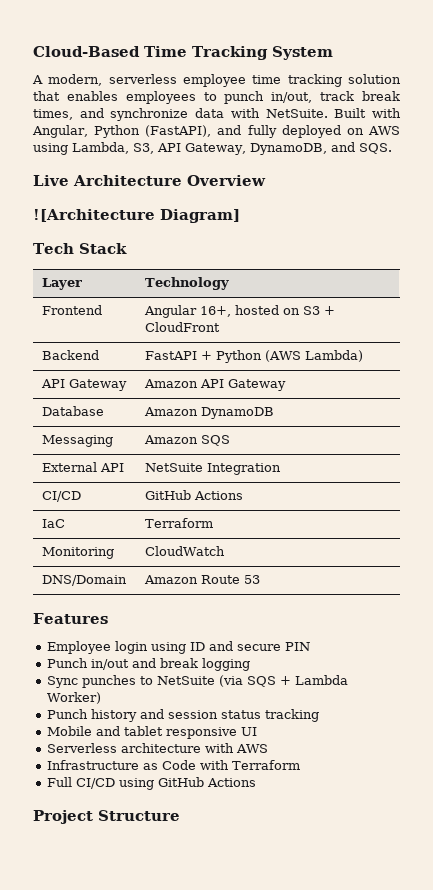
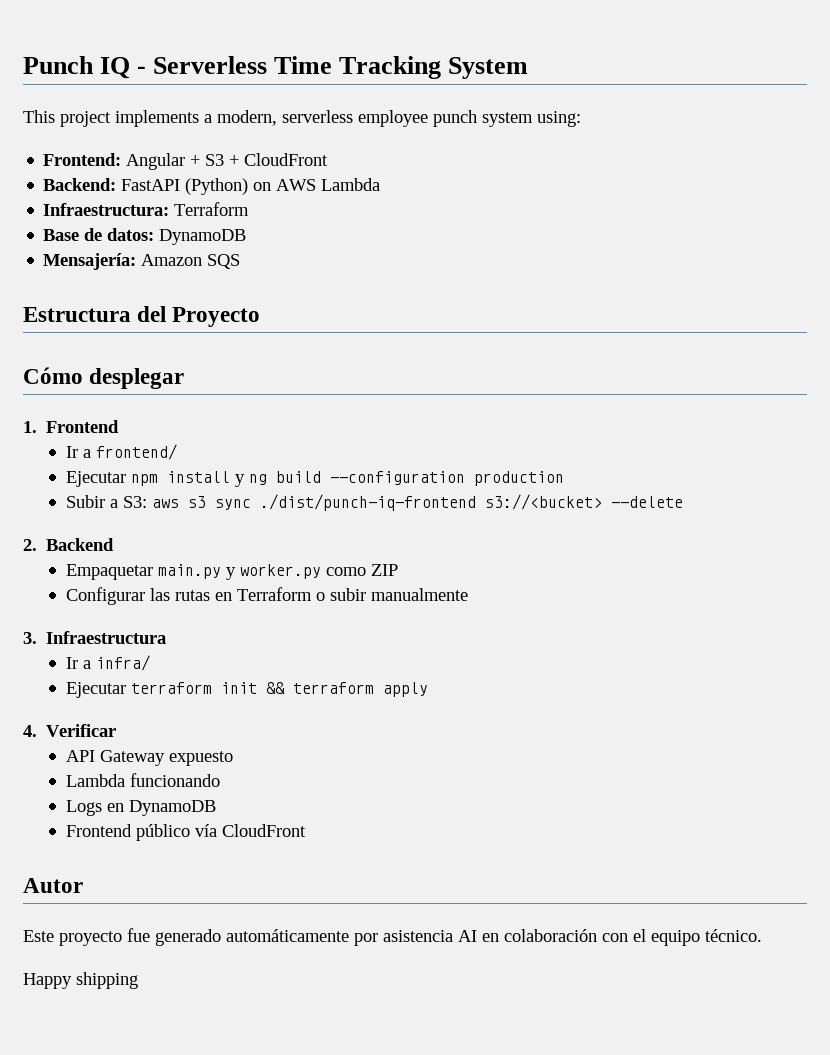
- Cloud-Based Time Tracking System
+ Punch IQ - Serverless Time Tracking System
- A modern, serverless employee time tracking solution that enables employees to punch in/out, track break times, and synchronize data with NetSuite. Built with Angular, Python (FastAPI), and fully deployed on AWS using Lambda, S3, API Gateway, DynamoDB, and SQS.
- Live Architecture Overview
- ![Architecture Diagram]
- Tech Stack
- Layer | Technology
- Frontend | Angular 16+, hosted on S3 + CloudFront
- Backend | FastAPI + Python (AWS Lambda)
- API Gateway | Amazon API Gateway
- Database | Amazon DynamoDB
- Messaging | Amazon SQS
- External API | NetSuite Integration
- CI/CD | GitHub Actions
- IaC | Terraform
- Monitoring | CloudWatch
- DNS/Domain | Amazon Route 53
- Features
- Employee login using ID and secure PIN
- Punch in/out and break logging
- Sync punches to NetSuite (via SQS + Lambda Worker)
- Punch history and session status tracking
- Mobile and tablet responsive UI
- Serverless architecture with AWS
- Infrastructure as Code with Terraform
- Full CI/CD using GitHub Actions
- Project Structure
+ This project implements a modern, serverless employee punch system using:
+ Frontend: Angular + S3 + CloudFront
+ Backend: FastAPI (Python) on AWS Lambda
+ Infraestructura: Terraform
+ Base de datos: DynamoDB
+ Mensajería: Amazon SQS
+ Estructura del Proyecto
+ Cómo desplegar
+ 1. Frontend
+ Ir a frontend/
+ Ejecutar npm install y ng build --configuration production
+ Subir a S3: aws s3 sync ./dist/punch-iq-frontend s3://<bucket> --delete
+ 2. Backend
+ Empaquetar main.py y worker.py como ZIP
+ Configurar las rutas en Terraform o subir manualmente
+ 3. Infraestructura
+ Ir a infra/
+ Ejecutar terraform init && terraform apply
+ 4. Verificar
+ API Gateway expuesto
+ Lambda funcionando
+ Logs en DynamoDB
+ Frontend público vía CloudFront
+ Autor
+ Este proyecto fue generado automáticamente por asistencia AI en colaboración con el equipo técnico.
+ Happy shipping

